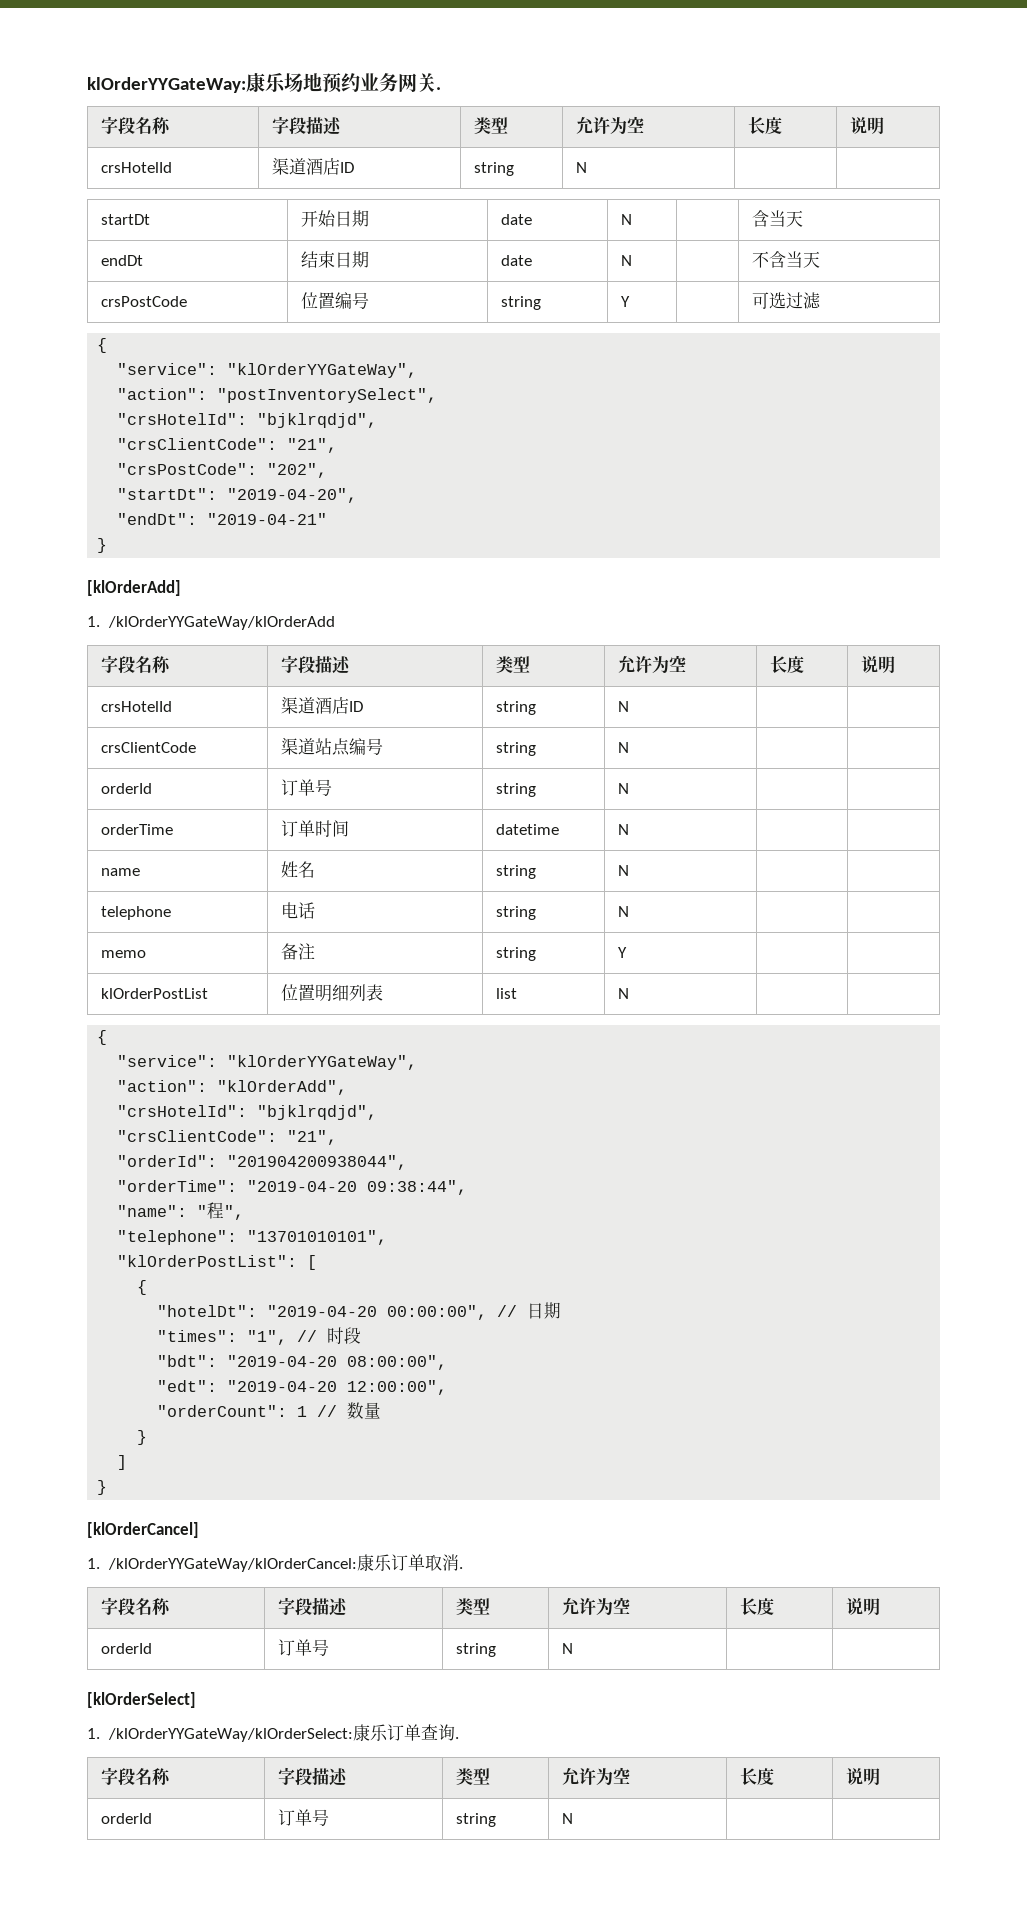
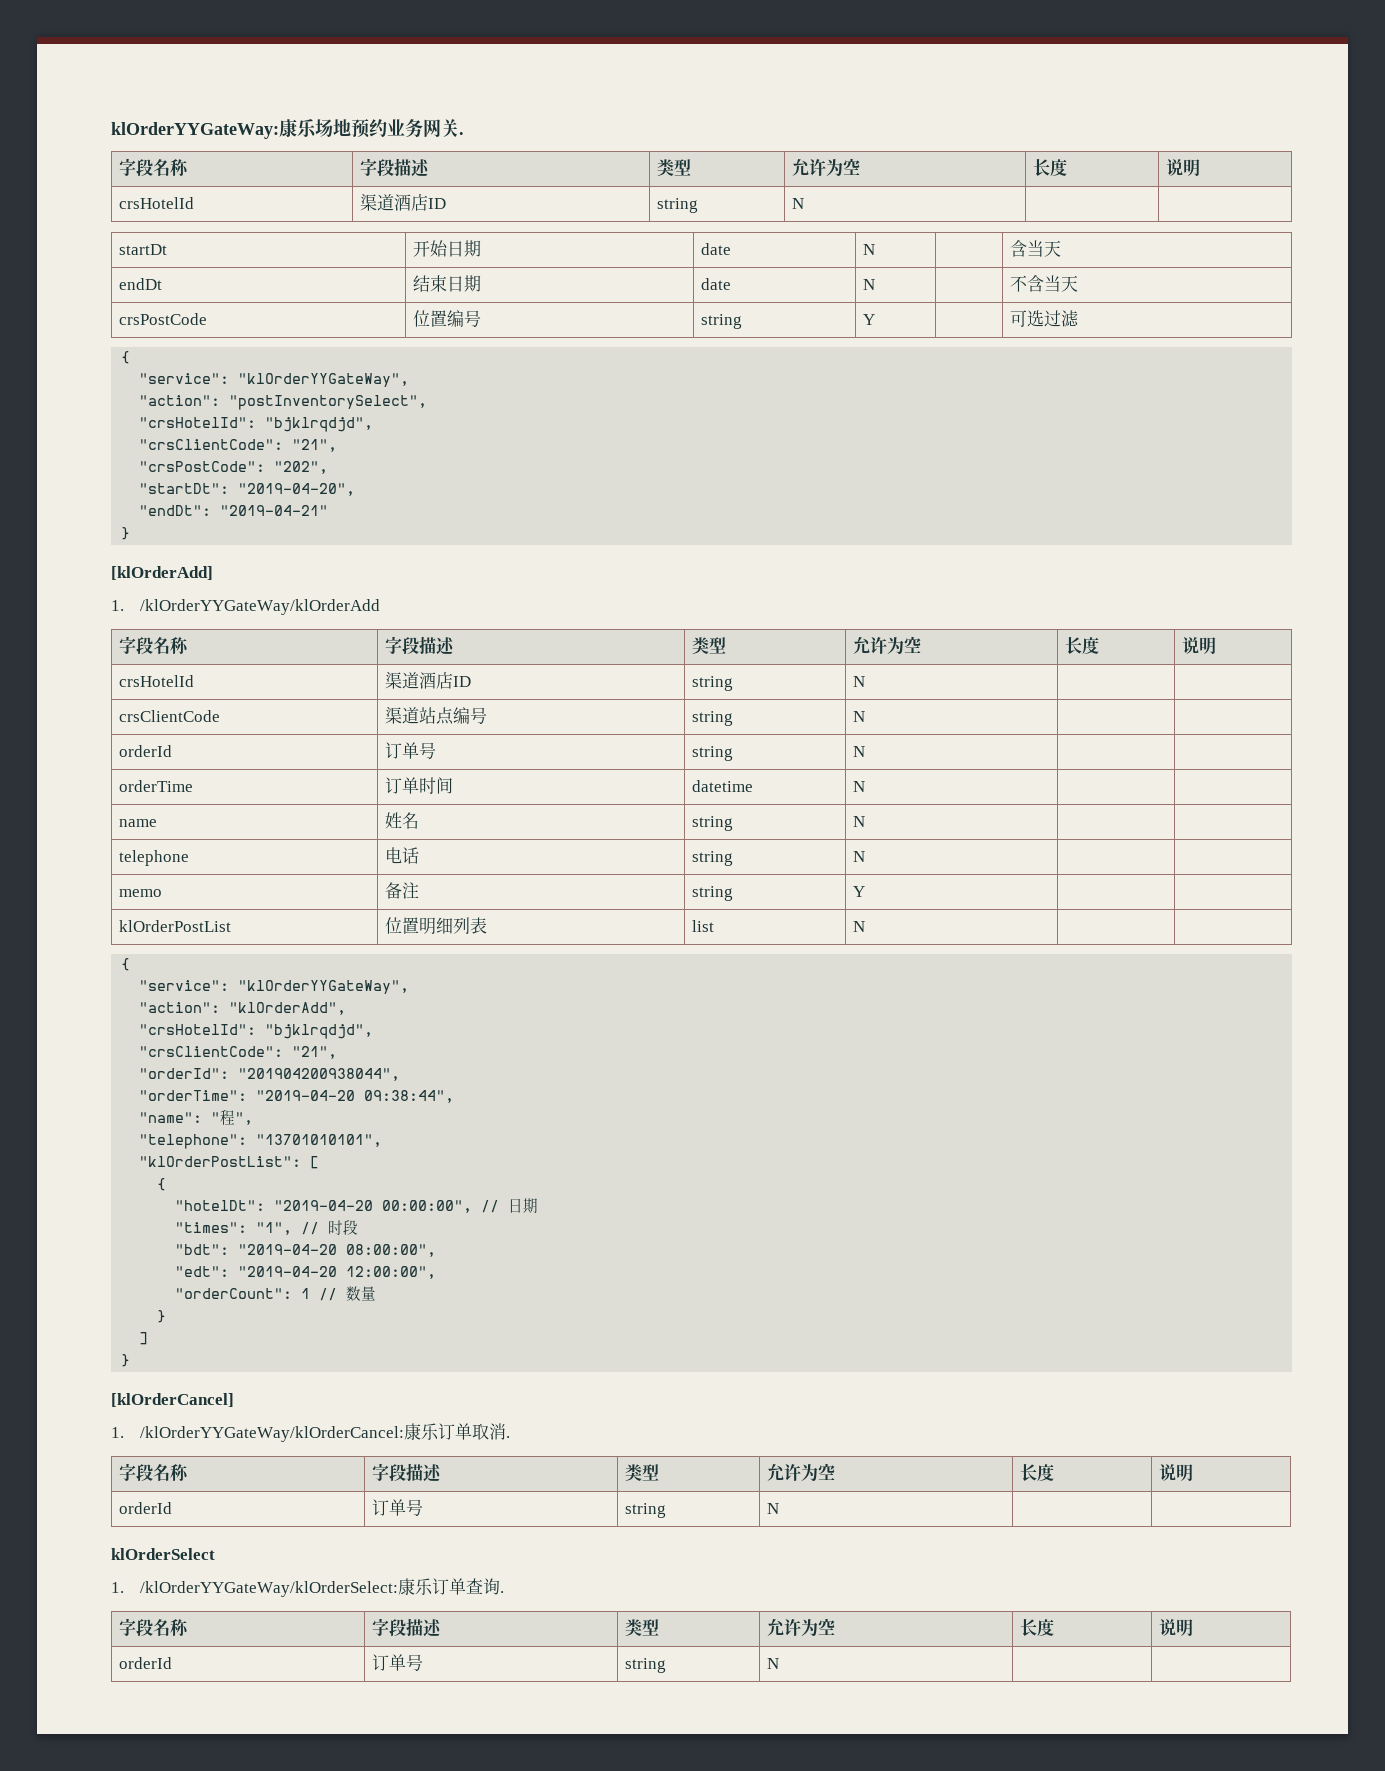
- [klOrderSelect]
+ klOrderSelect

